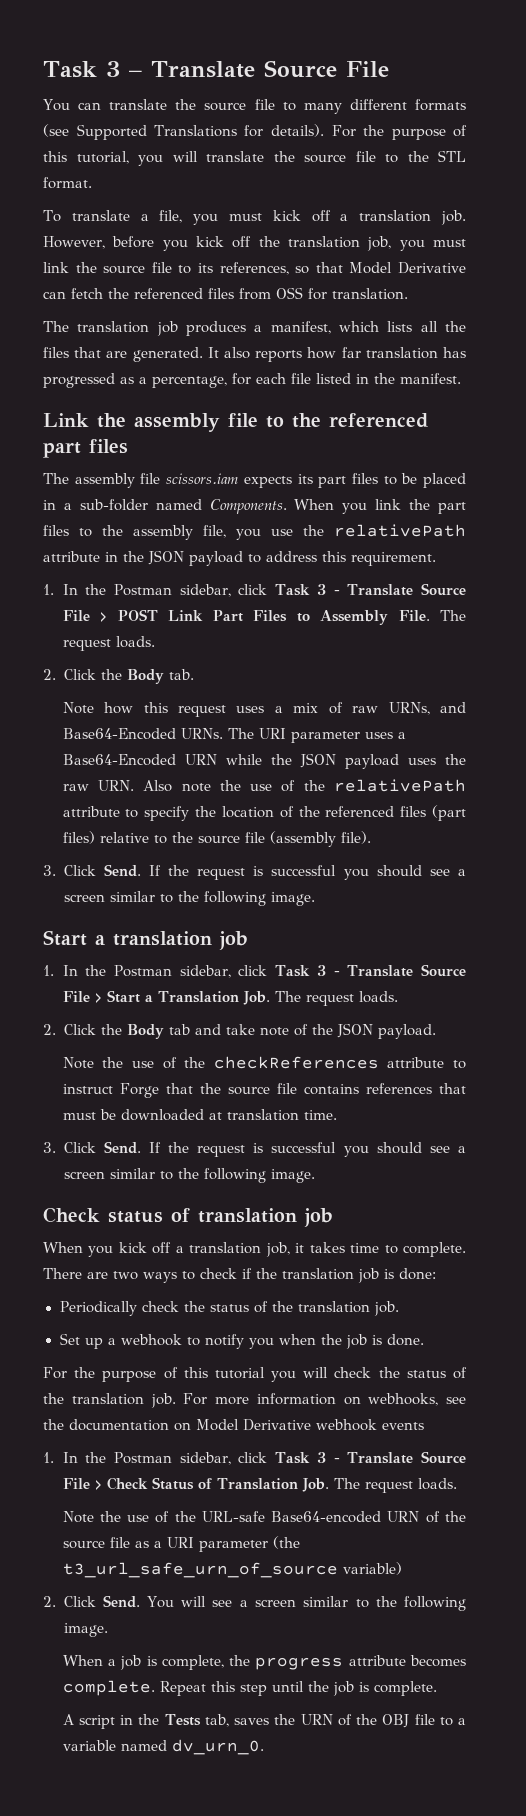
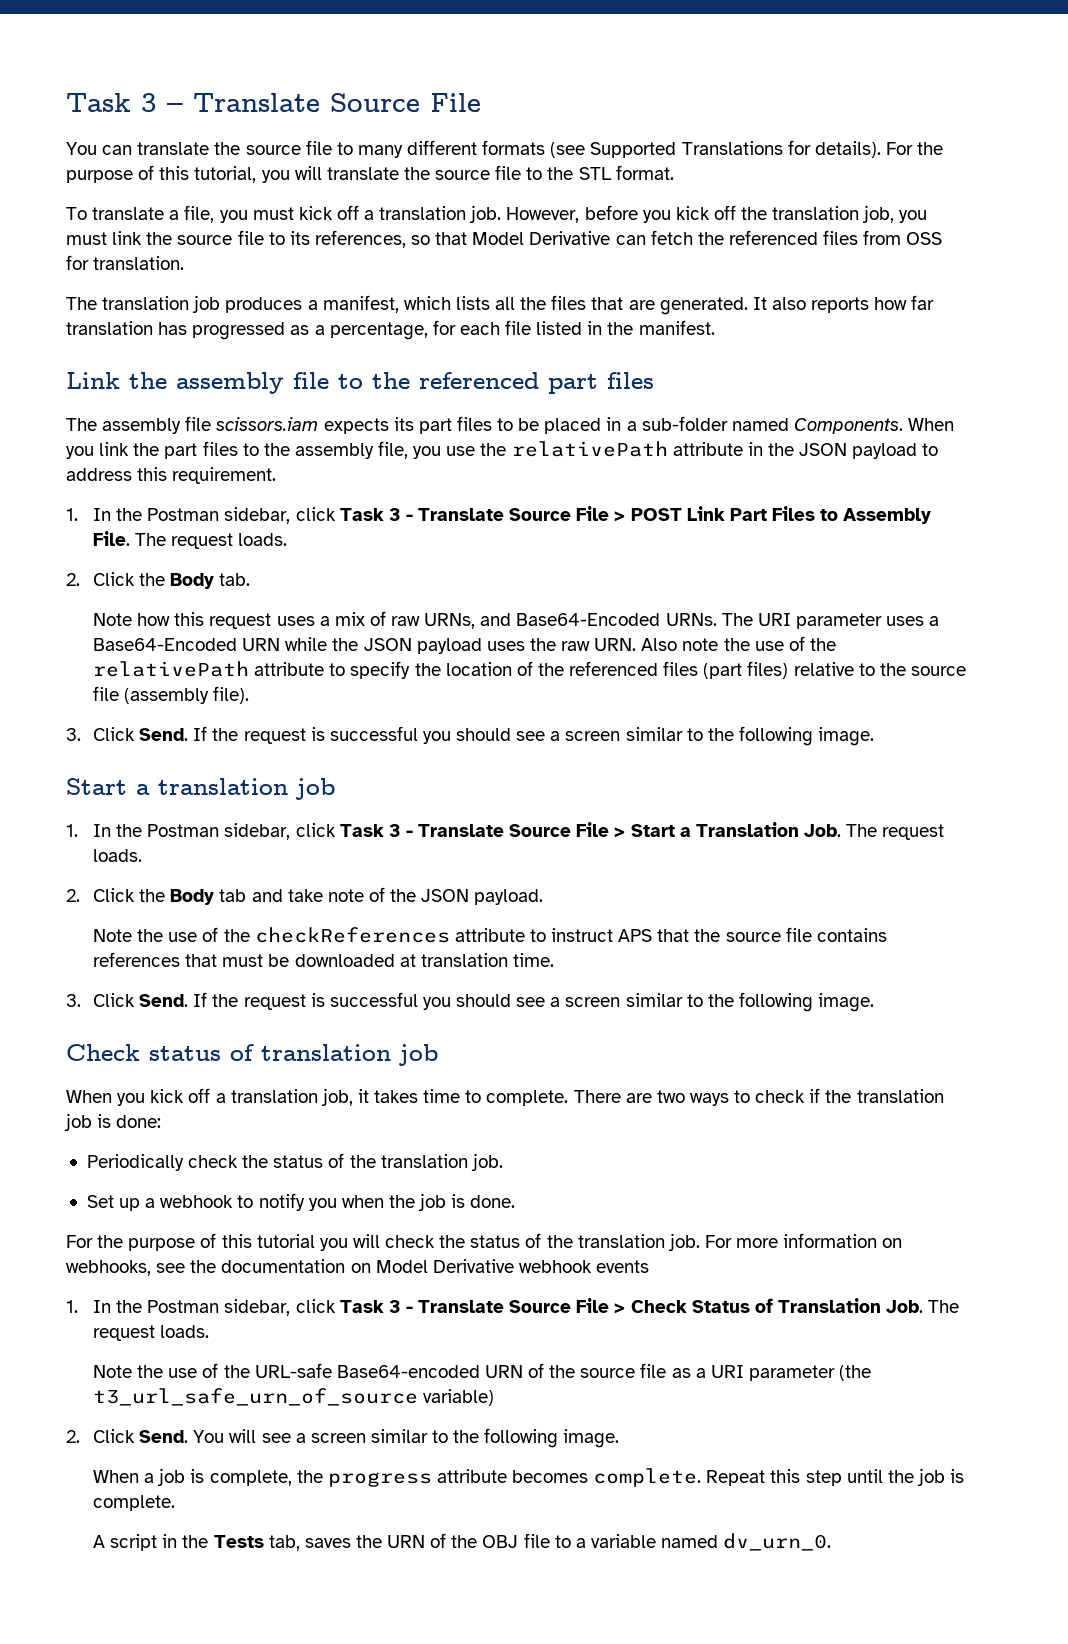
- Note the use of the checkReferences attribute to instruct Forge that the source file contains references that must be downloaded at translation time.
+ Note the use of the checkReferences attribute to instruct APS that the source file contains references that must be downloaded at translation time.

